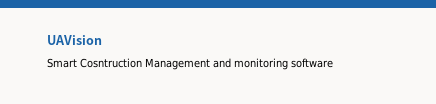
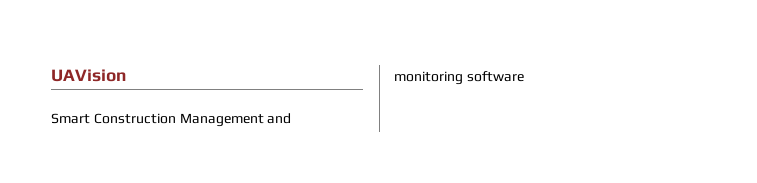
- Smart Cosntruction Management and monitoring software
+ Smart Construction Management and monitoring software

